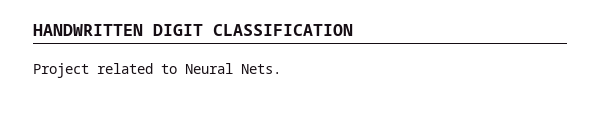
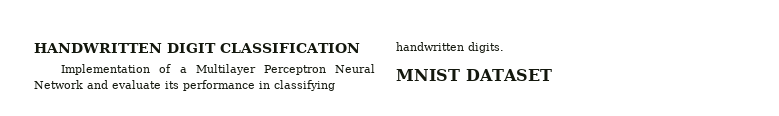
- Project related to Neural Nets.
+ Implementation of a Multilayer Perceptron Neural Network and evaluate its performance in classifying handwritten digits.
+ MNIST DATASET

